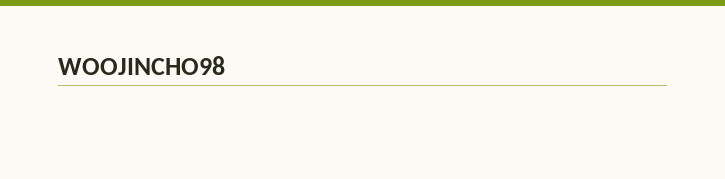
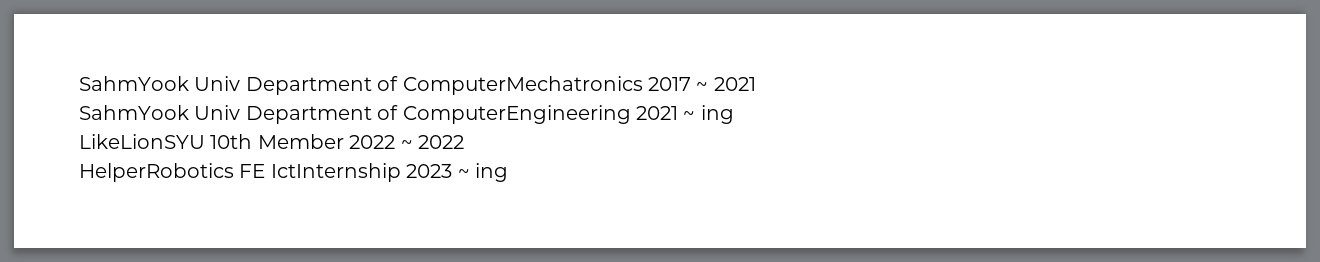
- WOOJINCHO98
+ SahmYook Univ Department of ComputerMechatronics 2017 ~ 2021
+ SahmYook Univ Department of ComputerEngineering 2021 ~ ing
+ LikeLionSYU 10th Member 2022 ~ 2022
+ HelperRobotics FE IctInternship 2023 ~ ing

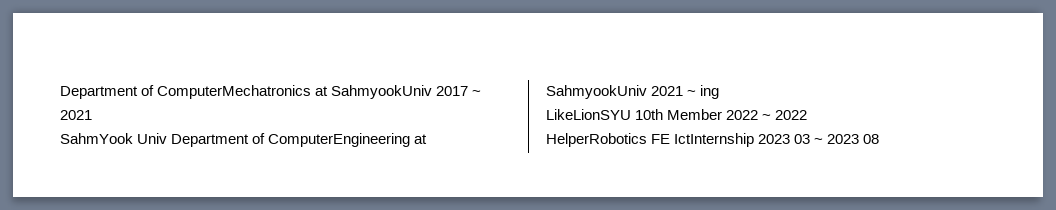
- SahmYook Univ Department of ComputerMechatronics 2017 ~ 2021
+ Department of ComputerMechatronics at SahmyookUniv 2017 ~ 2021
- SahmYook Univ Department of ComputerEngineering 2021 ~ ing
+ SahmYook Univ Department of ComputerEngineering at SahmyookUniv 2021 ~ ing
- HelperRobotics FE IctInternship 2023 ~ ing
+ HelperRobotics FE IctInternship 2023 03 ~ 2023 08

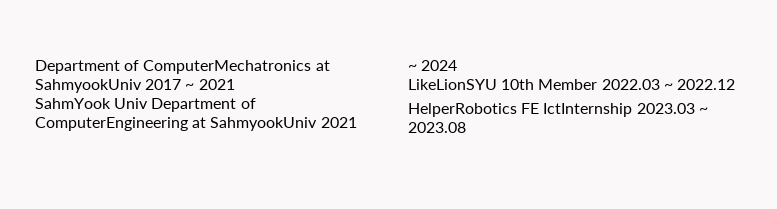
- SahmYook Univ Department of ComputerEngineering at SahmyookUniv 2021 ~ ing
+ SahmYook Univ Department of ComputerEngineering at SahmyookUniv 2021 ~ 2024
- LikeLionSYU 10th Member 2022 ~ 2022
+ LikeLionSYU 10th Member 2022.03 ~ 2022.12
- HelperRobotics FE IctInternship 2023 03 ~ 2023 08
+ HelperRobotics FE IctInternship 2023.03 ~ 2023.08

